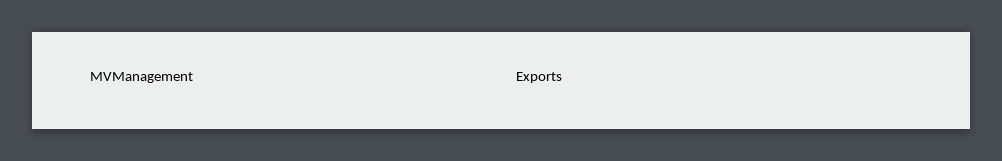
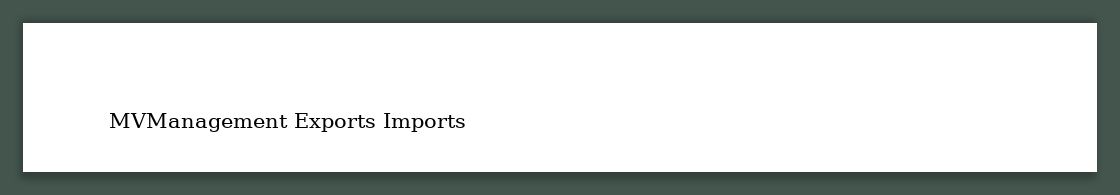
- MVManagement
- Exports
+ MVManagement Exports Imports

